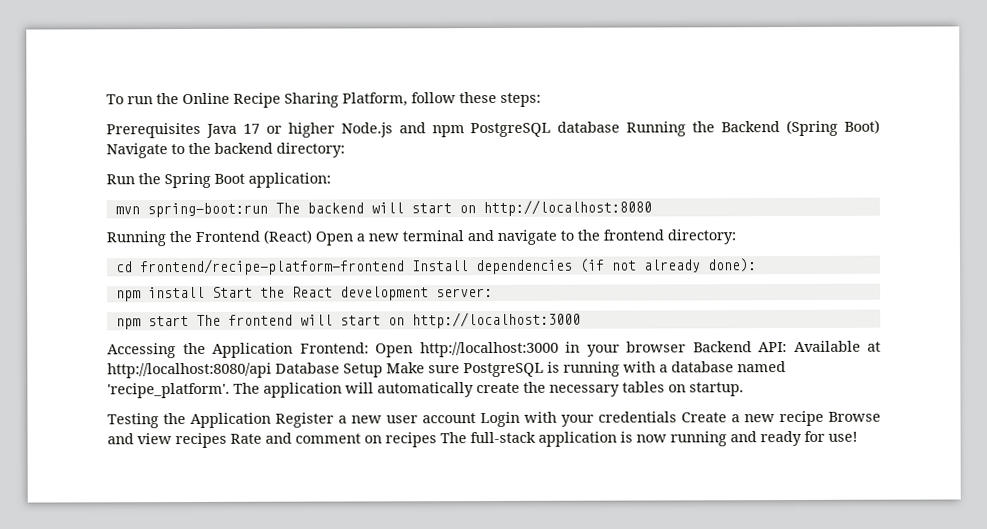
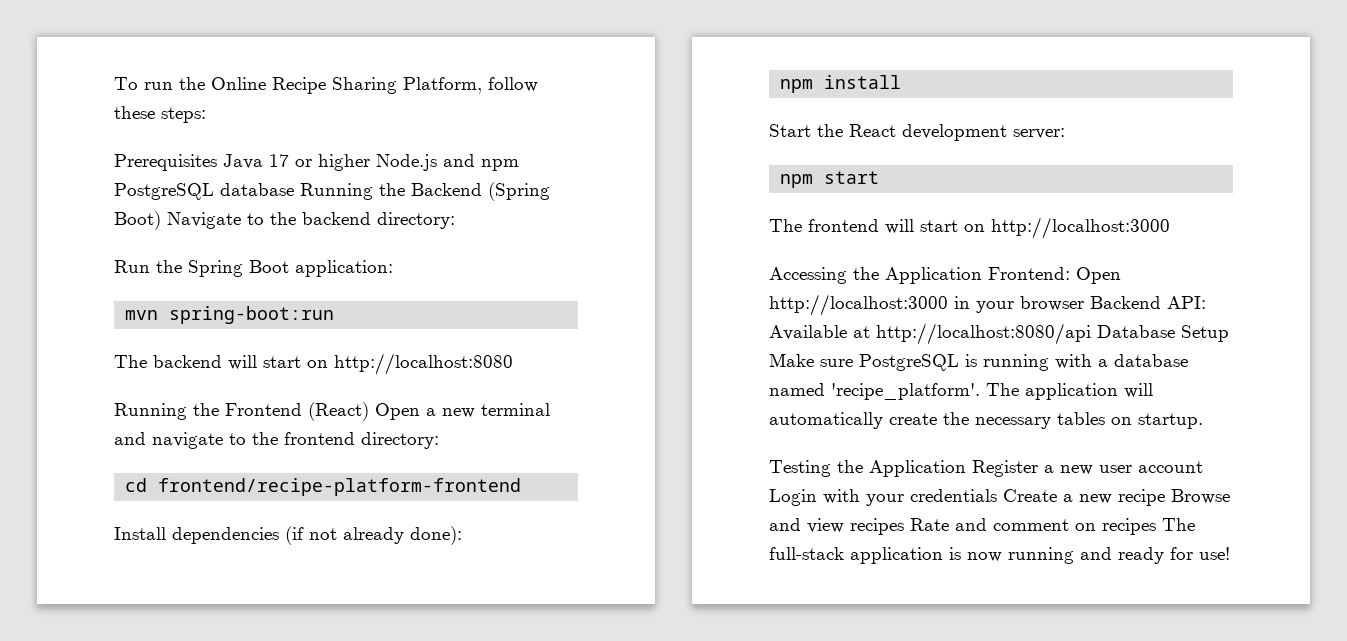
- mvn spring-boot:run The backend will start on http://localhost:8080
+ mvn spring-boot:run
+ The backend will start on http://localhost:8080
- cd frontend/recipe-platform-frontend Install dependencies (if not already done):
+ cd frontend/recipe-platform-frontend
+ Install dependencies (if not already done):
- npm install Start the React development server:
+ npm install
+ Start the React development server:
- npm start The frontend will start on http://localhost:3000
+ npm start
+ The frontend will start on http://localhost:3000

